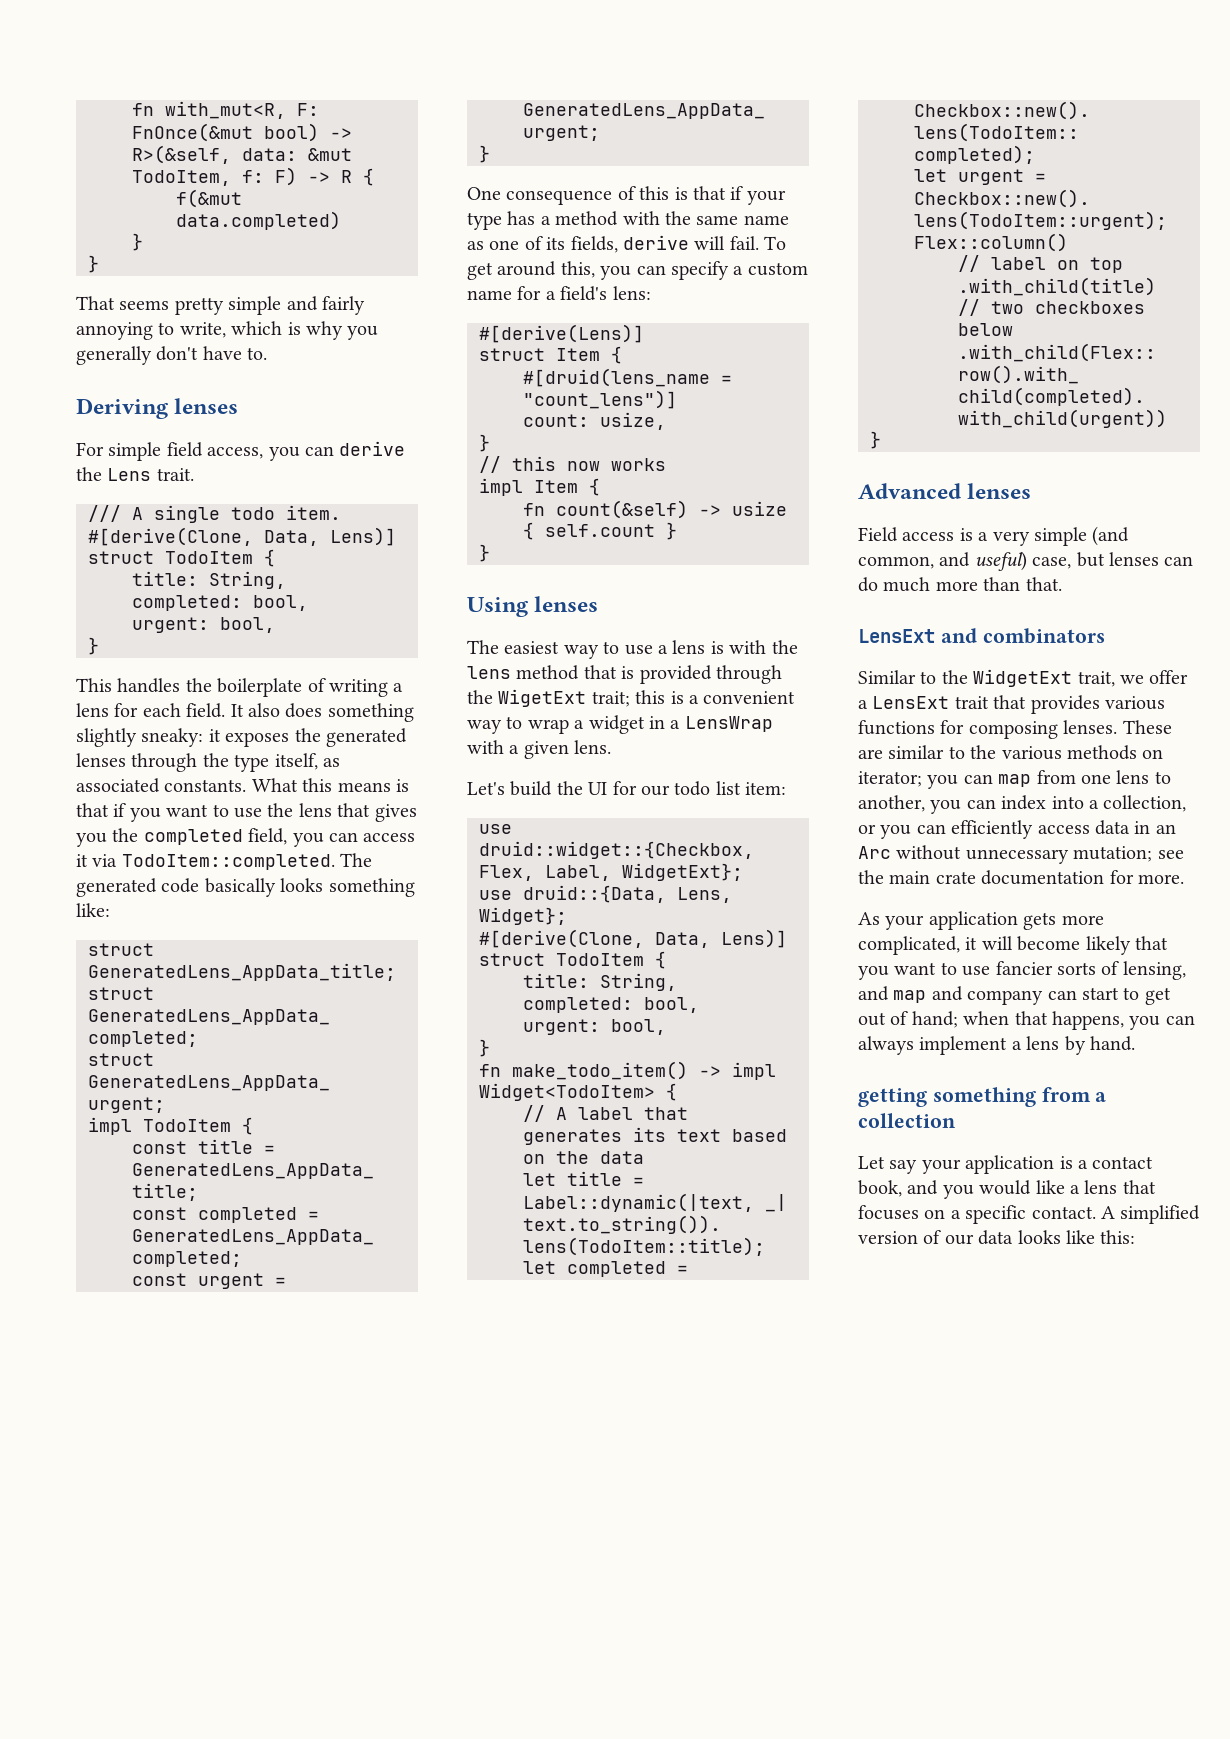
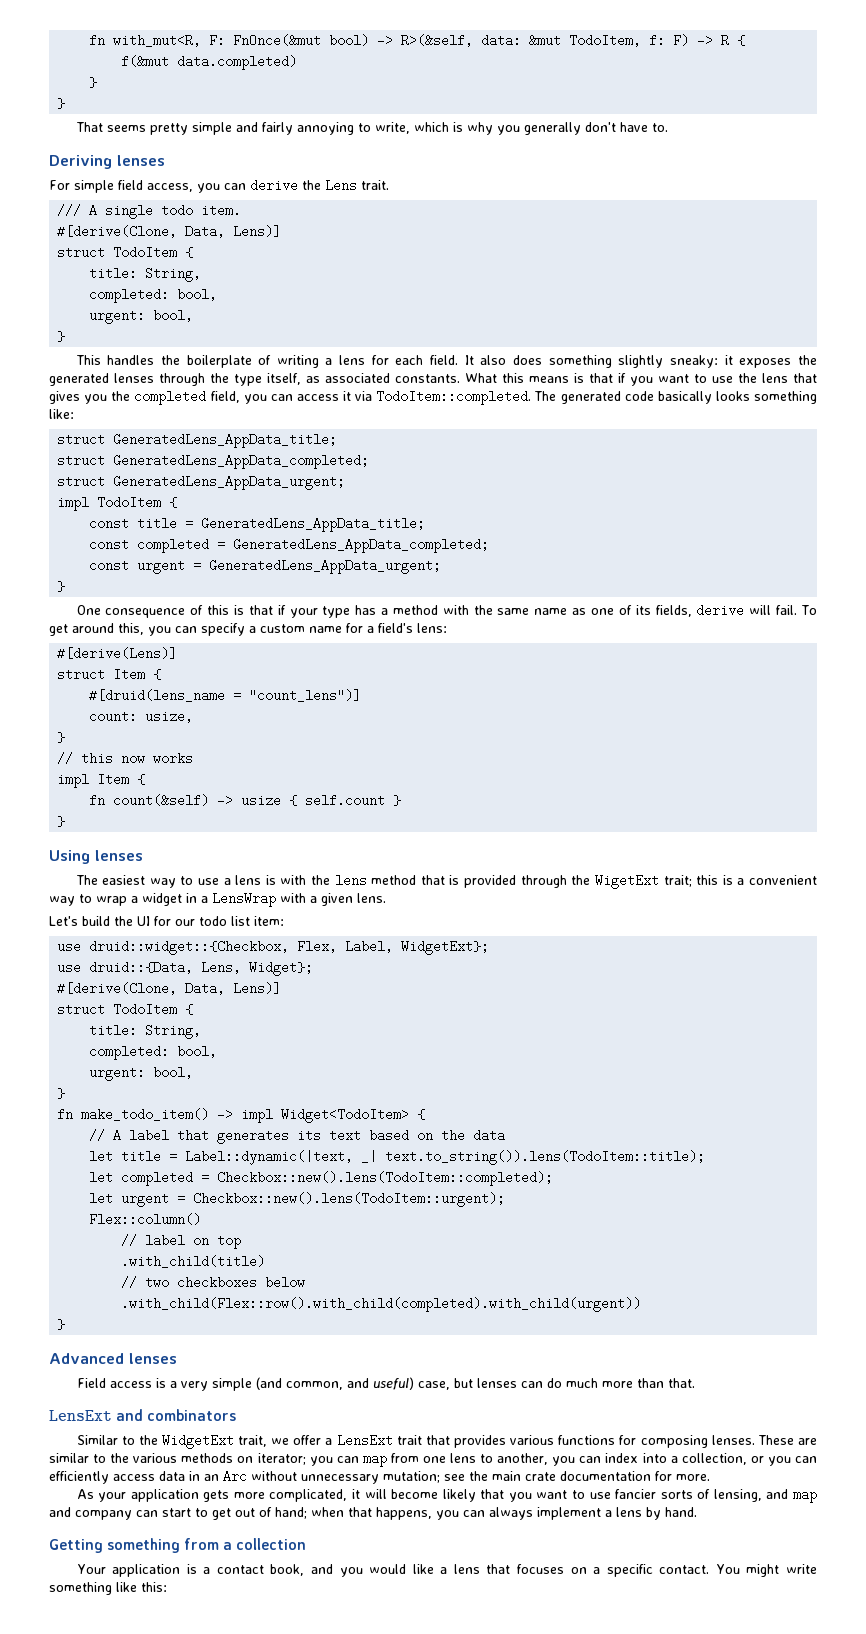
- getting something from a collection
+ Getting something from a collection
- Let say your application is a contact book, and you would like a lens that focuses on a specific contact.
+ Your application is a contact book, and you would like a lens that focuses on a specific contact.
- A simplified version of our data looks like this:
+ You might write something like this:

